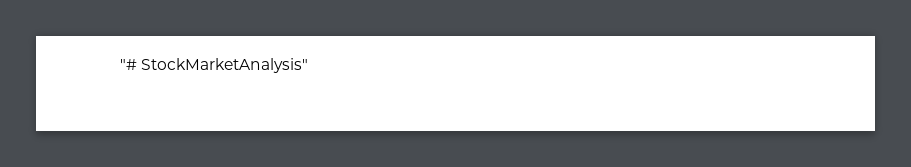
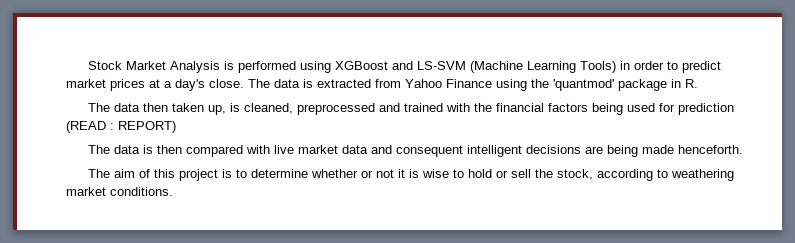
- "# StockMarketAnalysis"
+ Stock Market Analysis is performed using XGBoost and LS-SVM (Machine Learning Tools) in order to predict market prices at a day's close. The data is extracted from Yahoo Finance using the 'quantmod' package in R.
+ The data then taken up, is cleaned, preprocessed and trained with the financial factors being used for prediction (READ : REPORT)
+ The data is then compared with live market data and consequent intelligent decisions are being made henceforth.
+ The aim of this project is to determine whether or not it is wise to hold or sell the stock, according to weathering market conditions.

